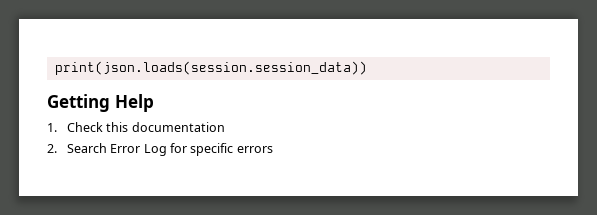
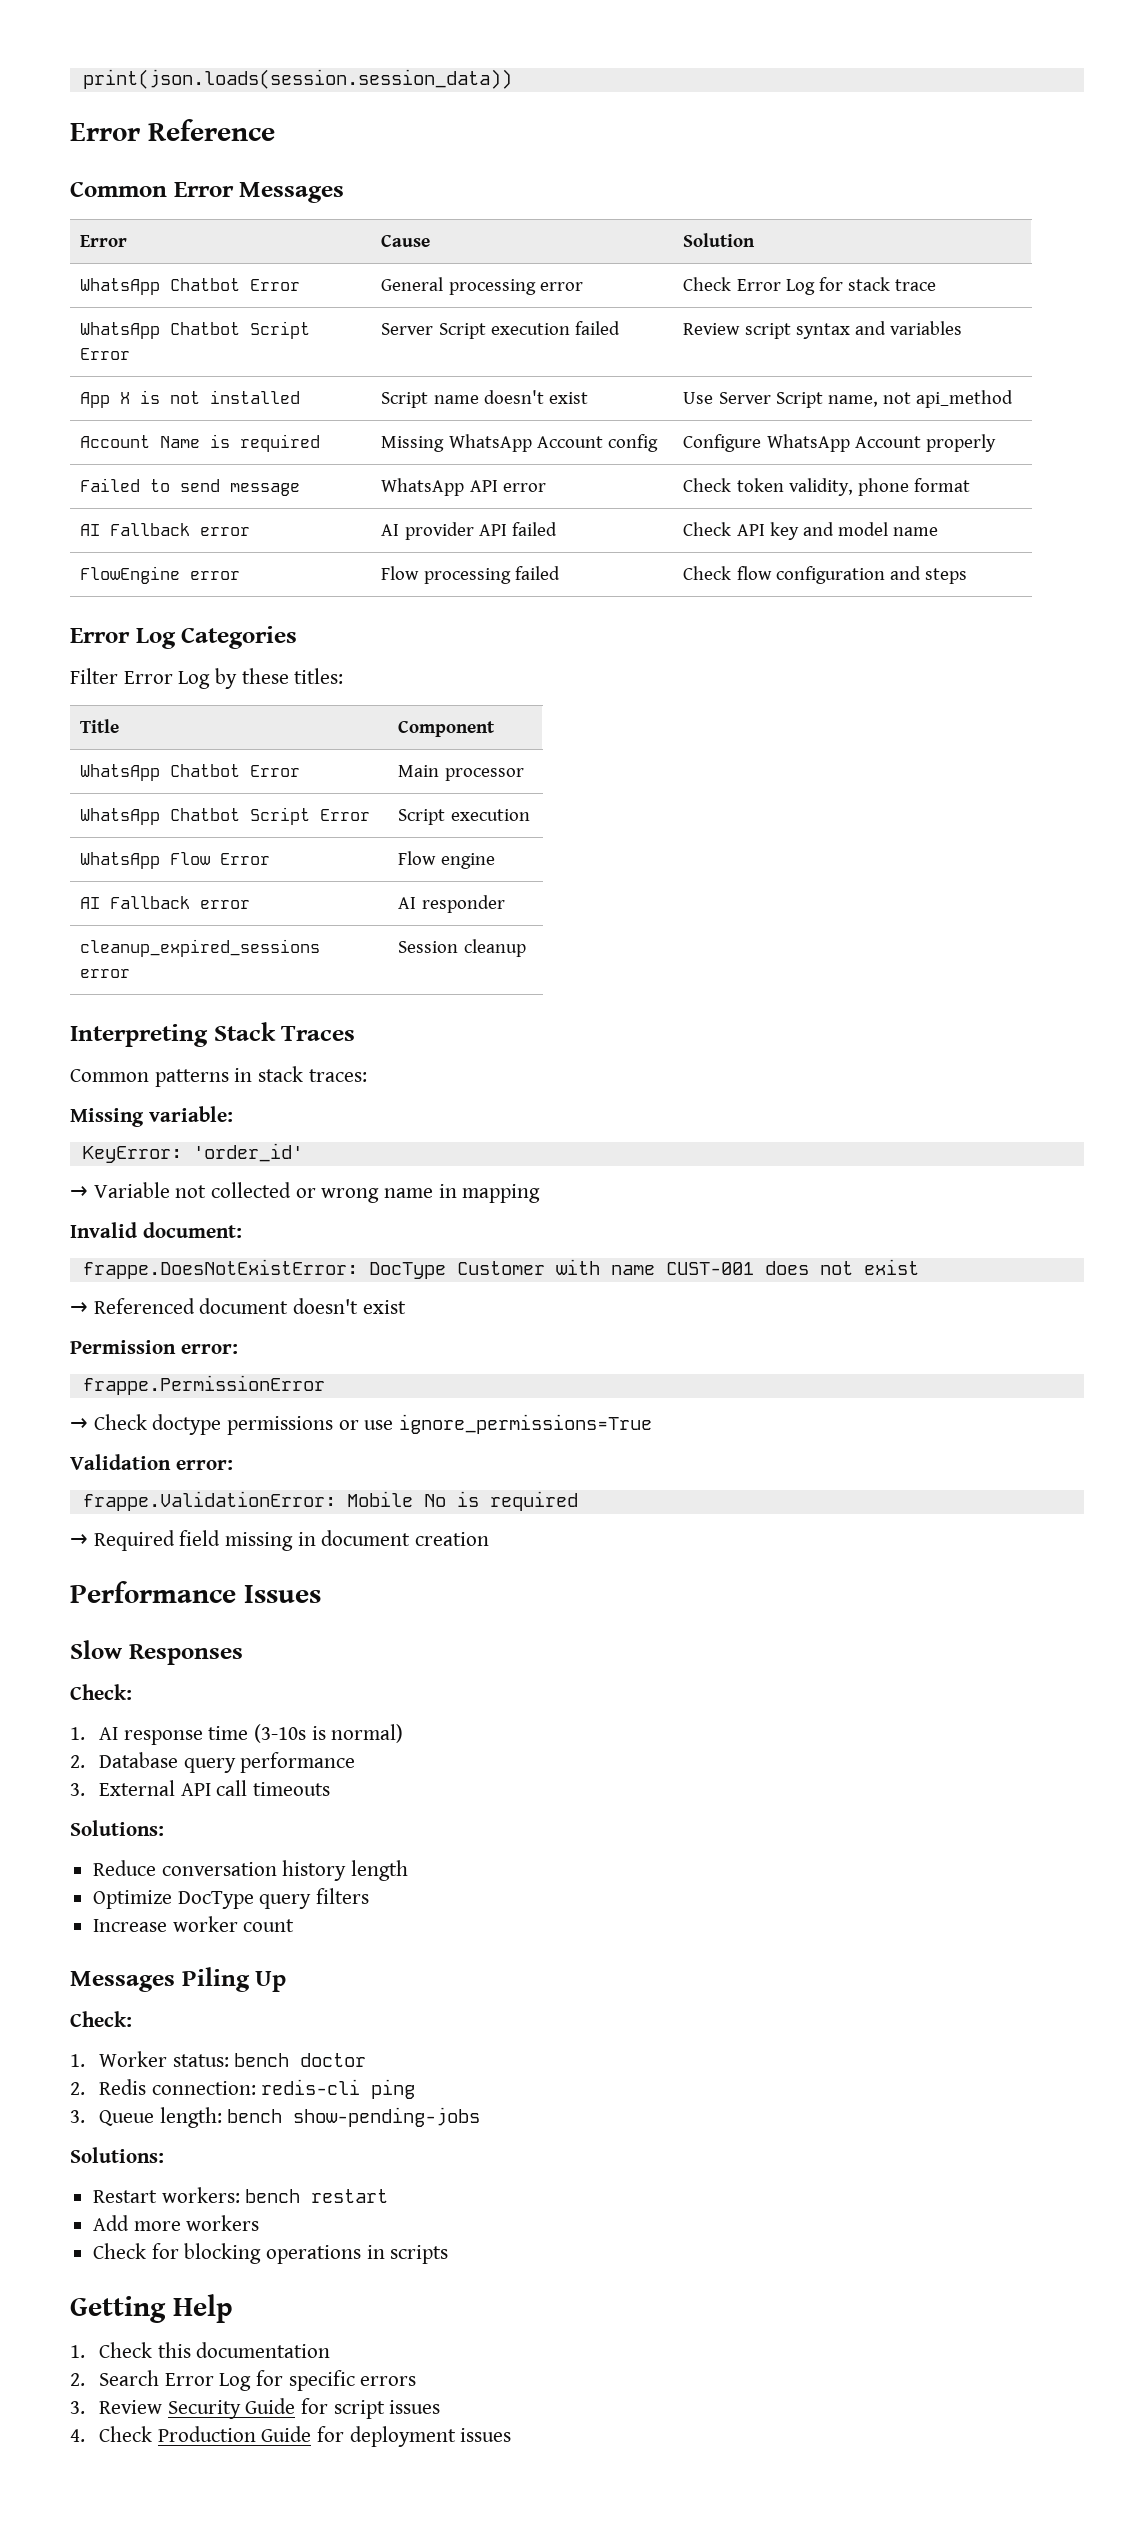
+ Error Reference
+ Common Error Messages
+ Error | Cause | Solution
+ WhatsApp Chatbot Error | General processing error | Check Error Log for stack trace
+ WhatsApp Chatbot Script Error | Server Script execution failed | Review script syntax and variables
+ App X is not installed | Script name doesn't exist | Use Server Script name, not api_method
+ Account Name is required | Missing WhatsApp Account config | Configure WhatsApp Account properly
+ Failed to send message | WhatsApp API error | Check token validity, phone format
+ AI Fallback error | AI provider API failed | Check API key and model name
+ FlowEngine error | Flow processing failed | Check flow configuration and steps
+ Error Log Categories
+ Filter Error Log by these titles:
+ Title | Component
+ WhatsApp Chatbot Error | Main processor
+ WhatsApp Chatbot Script Error | Script execution
+ WhatsApp Flow Error | Flow engine
+ AI Fallback error | AI responder
+ cleanup_expired_sessions error | Session cleanup
+ Interpreting Stack Traces
+ Common patterns in stack traces:
+ Missing variable:
+ KeyError: 'order_id'
+ → Variable not collected or wrong name in mapping
+ Invalid document:
+ frappe.DoesNotExistError: DocType Customer with name CUST-001 does not exist
+ → Referenced document doesn't exist
+ Permission error:
+ frappe.PermissionError
+ → Check doctype permissions or use ignore_permissions=True
+ Validation error:
+ frappe.ValidationError: Mobile No is required
+ → Required field missing in document creation
+ Performance Issues
+ Slow Responses
+ Check:
+ 1. AI response time (3-10s is normal)
+ 2. Database query performance
+ 3. External API call timeouts
+ Solutions:
+ Reduce conversation history length
+ Optimize DocType query filters
+ Increase worker count
+ Messages Piling Up
+ Check:
+ 1. Worker status: bench doctor
+ 2. Redis connection: redis-cli ping
+ 3. Queue length: bench show-pending-jobs
+ Solutions:
+ Restart workers: bench restart
+ Add more workers
+ Check for blocking operations in scripts
+ 3. Review Security Guide for script issues
+ 4. Check Production Guide for deployment issues

